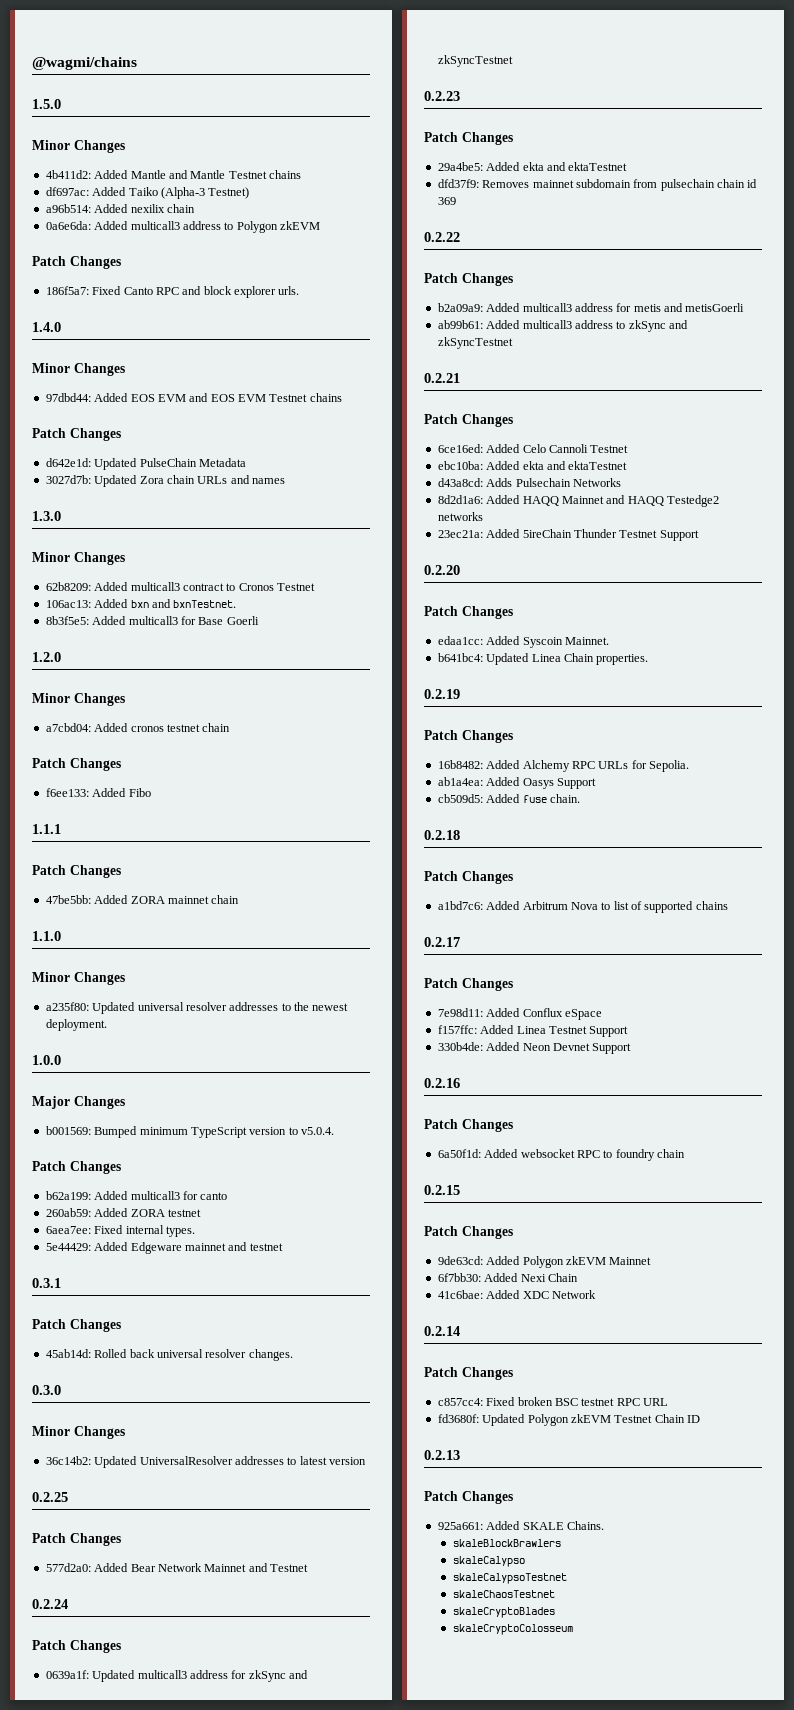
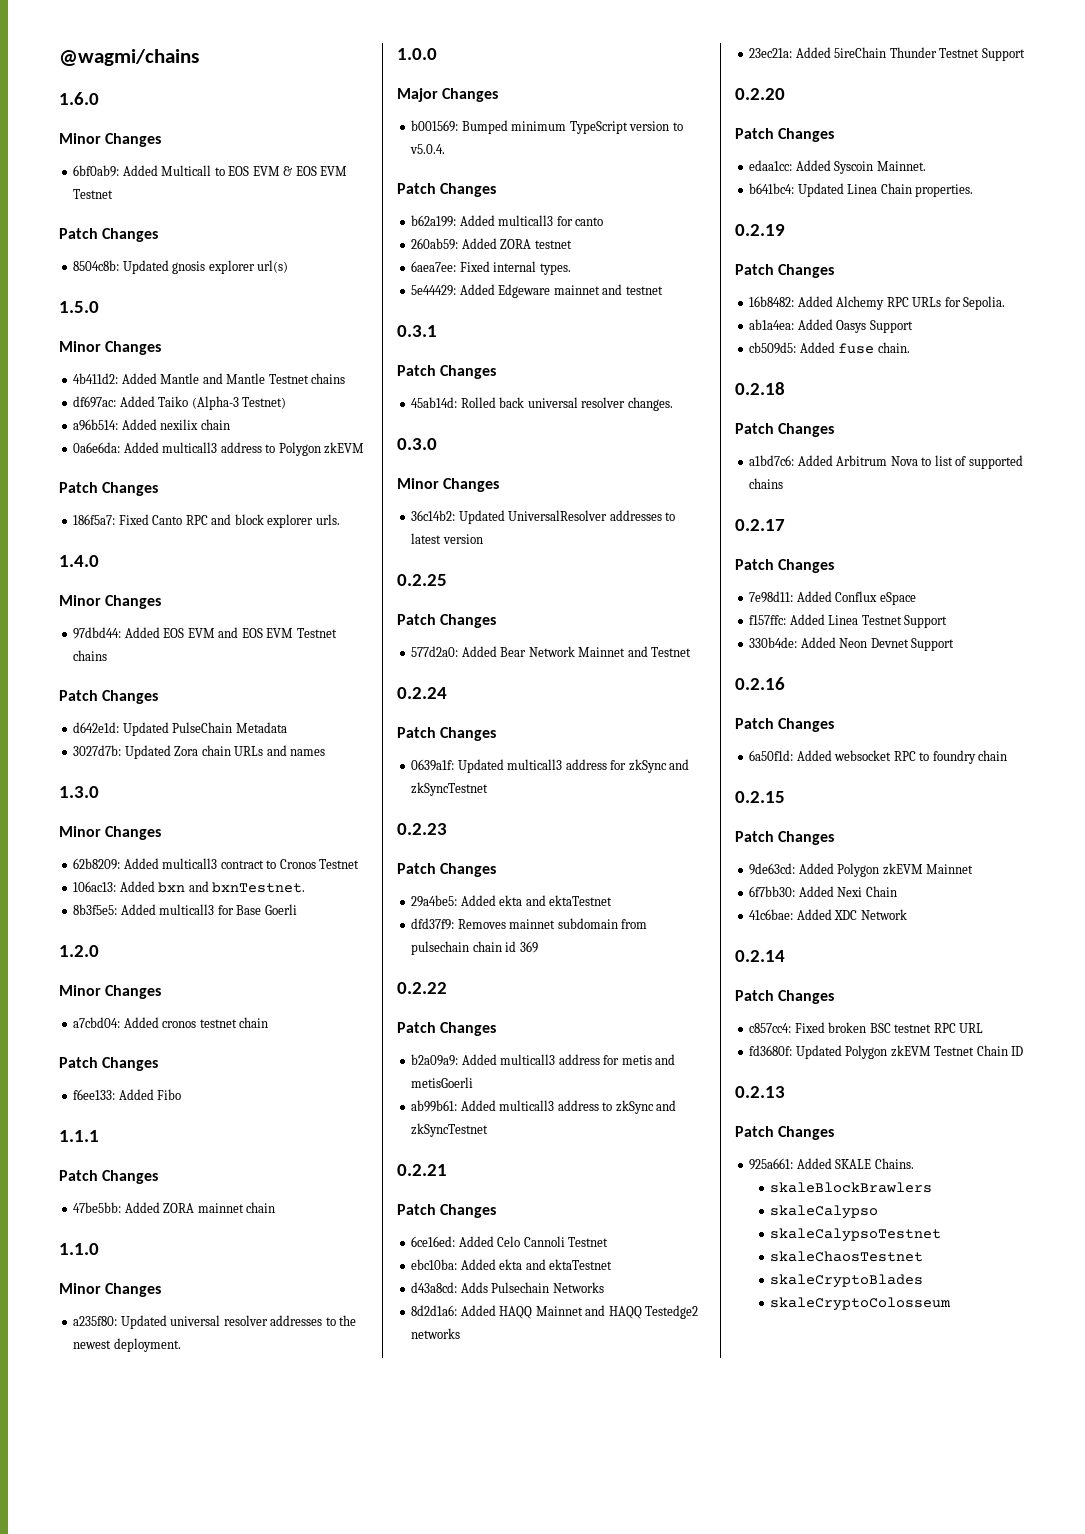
+ 1.6.0
+ Minor Changes
+ 6bf0ab9: Added Multicall to EOS EVM & EOS EVM Testnet
+ Patch Changes
+ 8504c8b: Updated gnosis explorer url(s)

